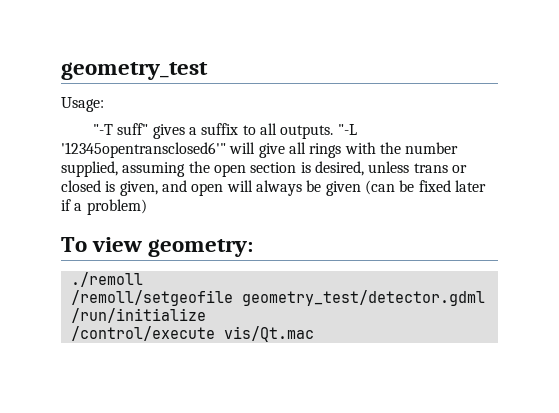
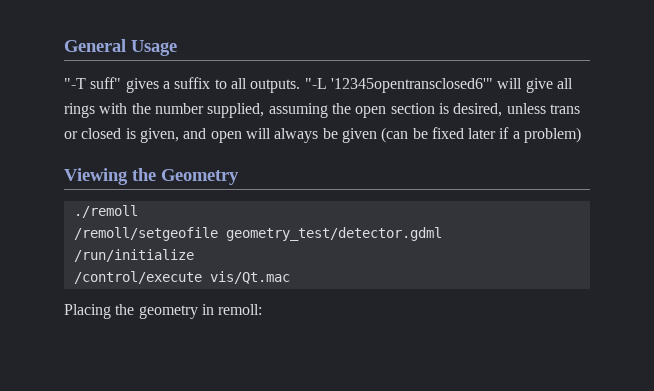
- geometry_test
- Usage:
+ General Usage
- To view geometry:
+ Viewing the Geometry
+ Placing the geometry in remoll:

